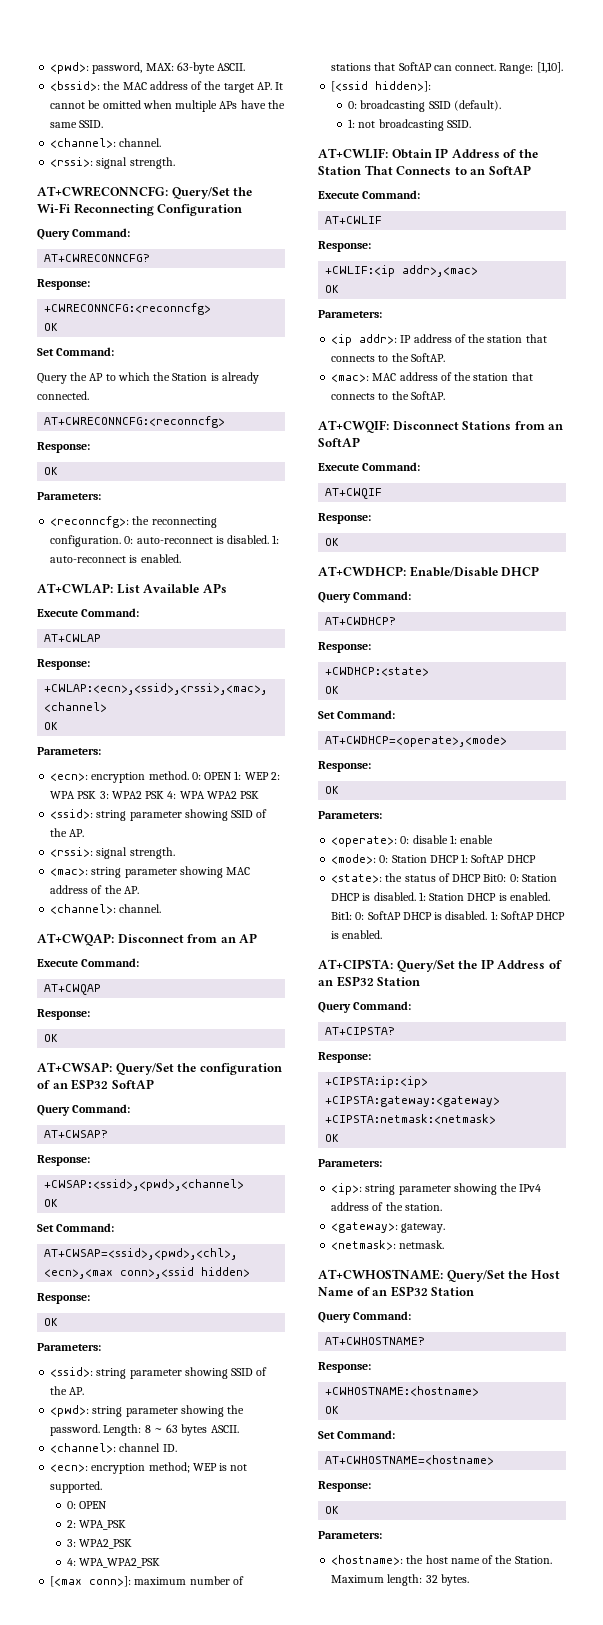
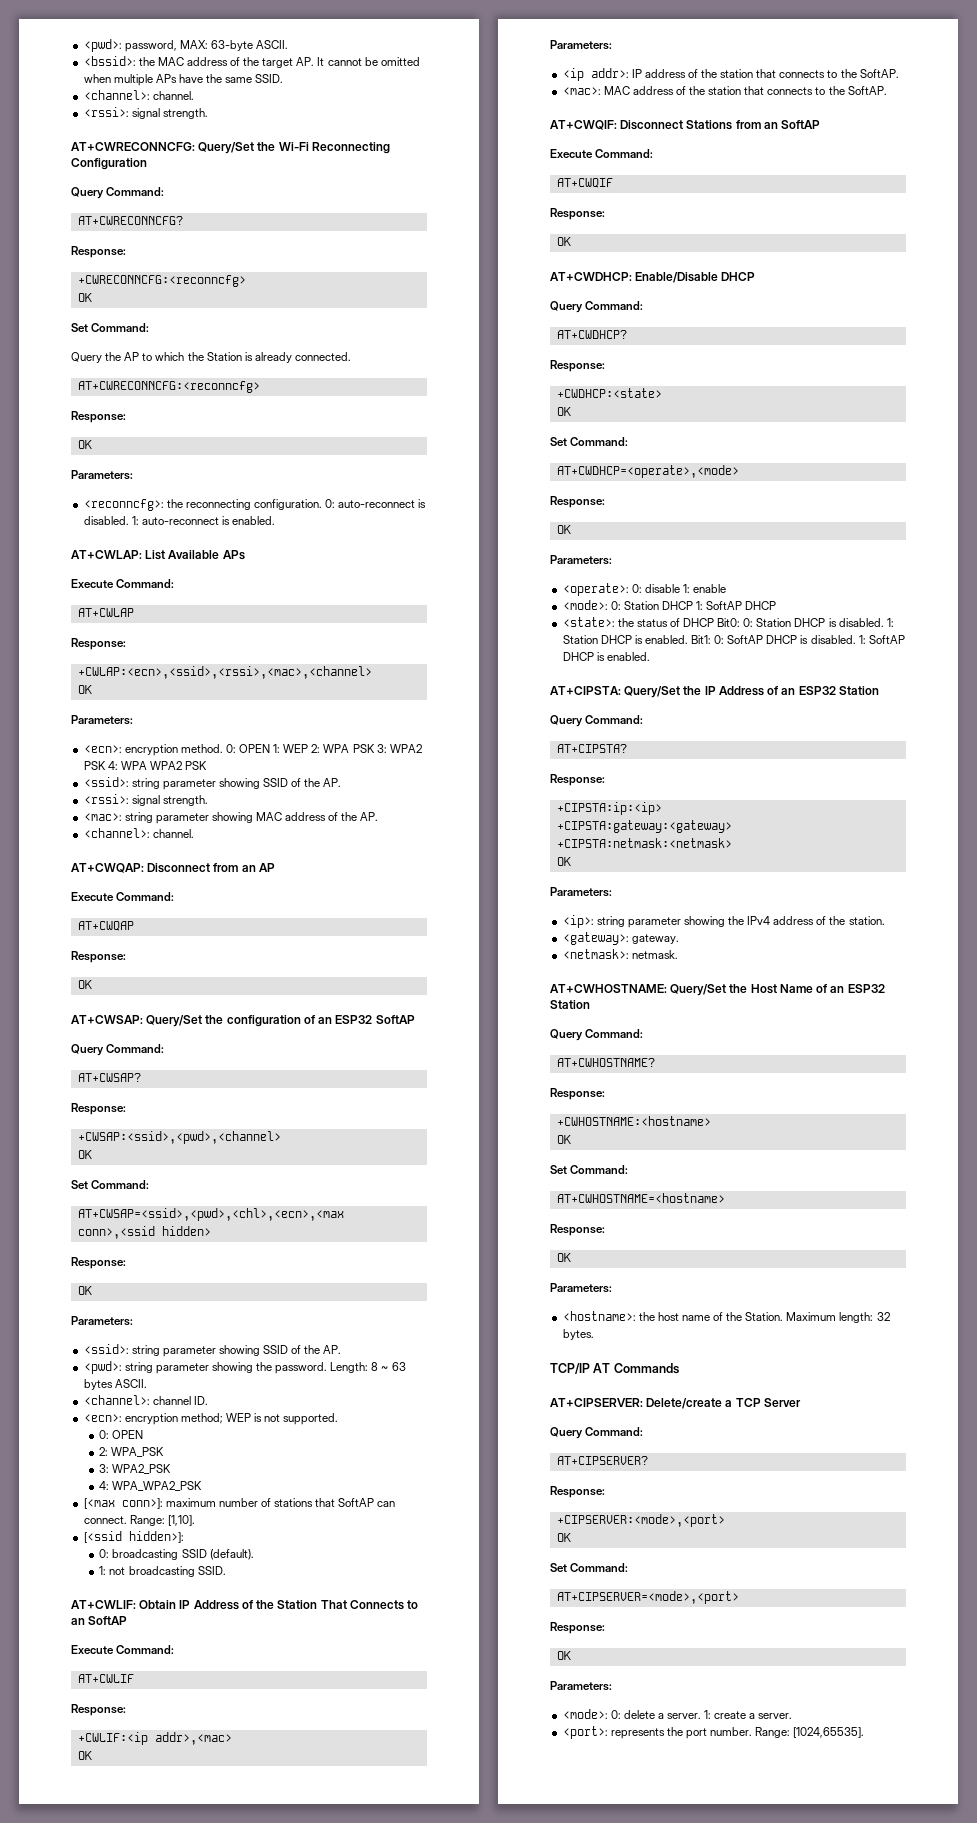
+ TCP/IP AT Commands
+ AT+CIPSERVER: Delete/create a TCP Server
+ Query Command:
+ AT+CIPSERVER?
+ Response:
+ +CIPSERVER:<mode>,<port>
+ OK
+ Set Command:
+ AT+CIPSERVER=<mode>,<port>
+ Response:
+ OK
+ Parameters:
+ <mode>: 0: delete a server. 1: create a server.
+ <port>: represents the port number. Range: [1024,65535].

